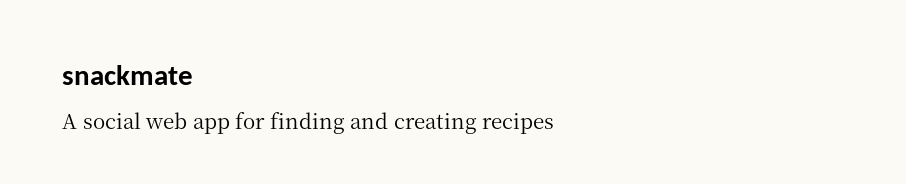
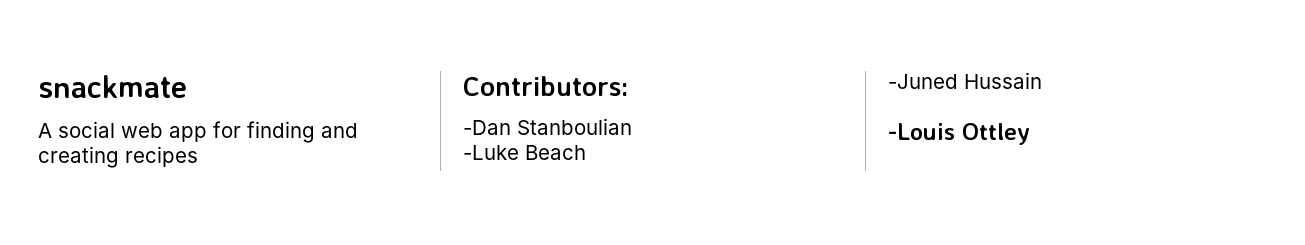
+ Contributors:
+ -Dan Stanboulian
+ -Luke Beach
+ -Juned Hussain
+ -Louis Ottley

